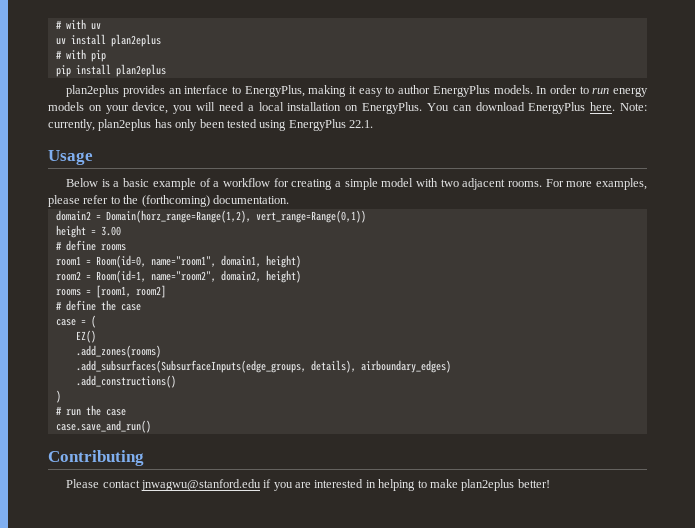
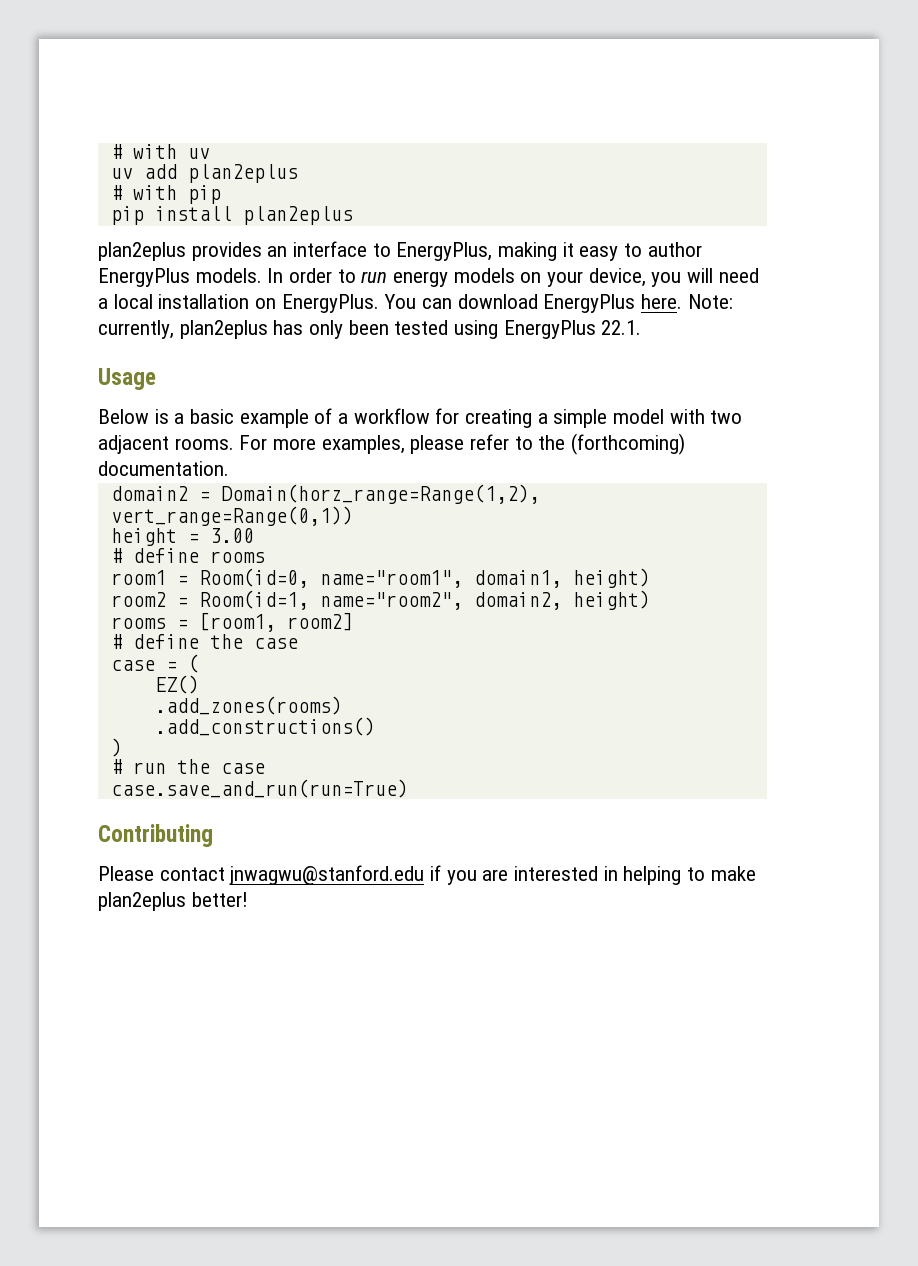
- uv install plan2eplus
+ uv add plan2eplus
- .add_subsurfaces(SubsurfaceInputs(edge_groups, details), airboundary_edges)
- case.save_and_run()
+ case.save_and_run(run=True)

